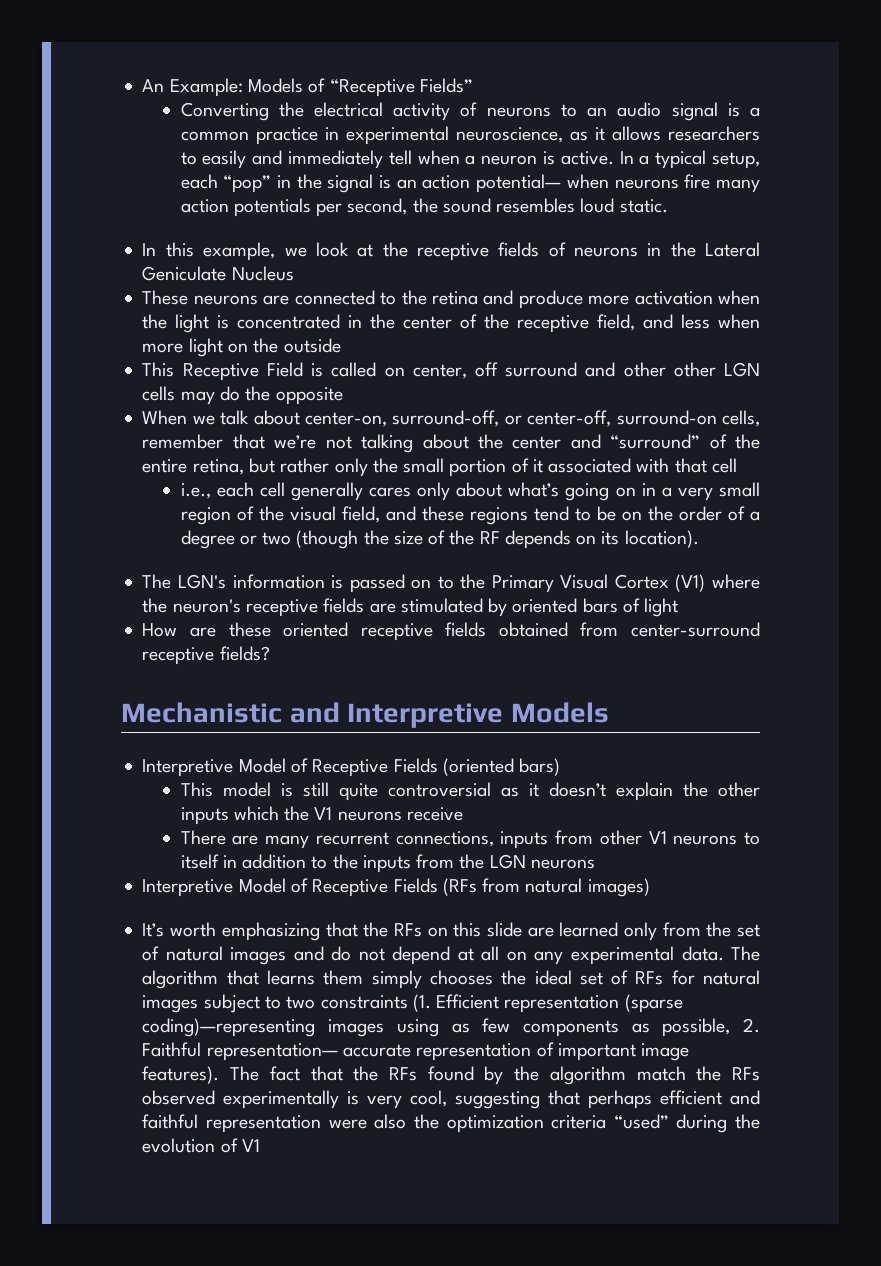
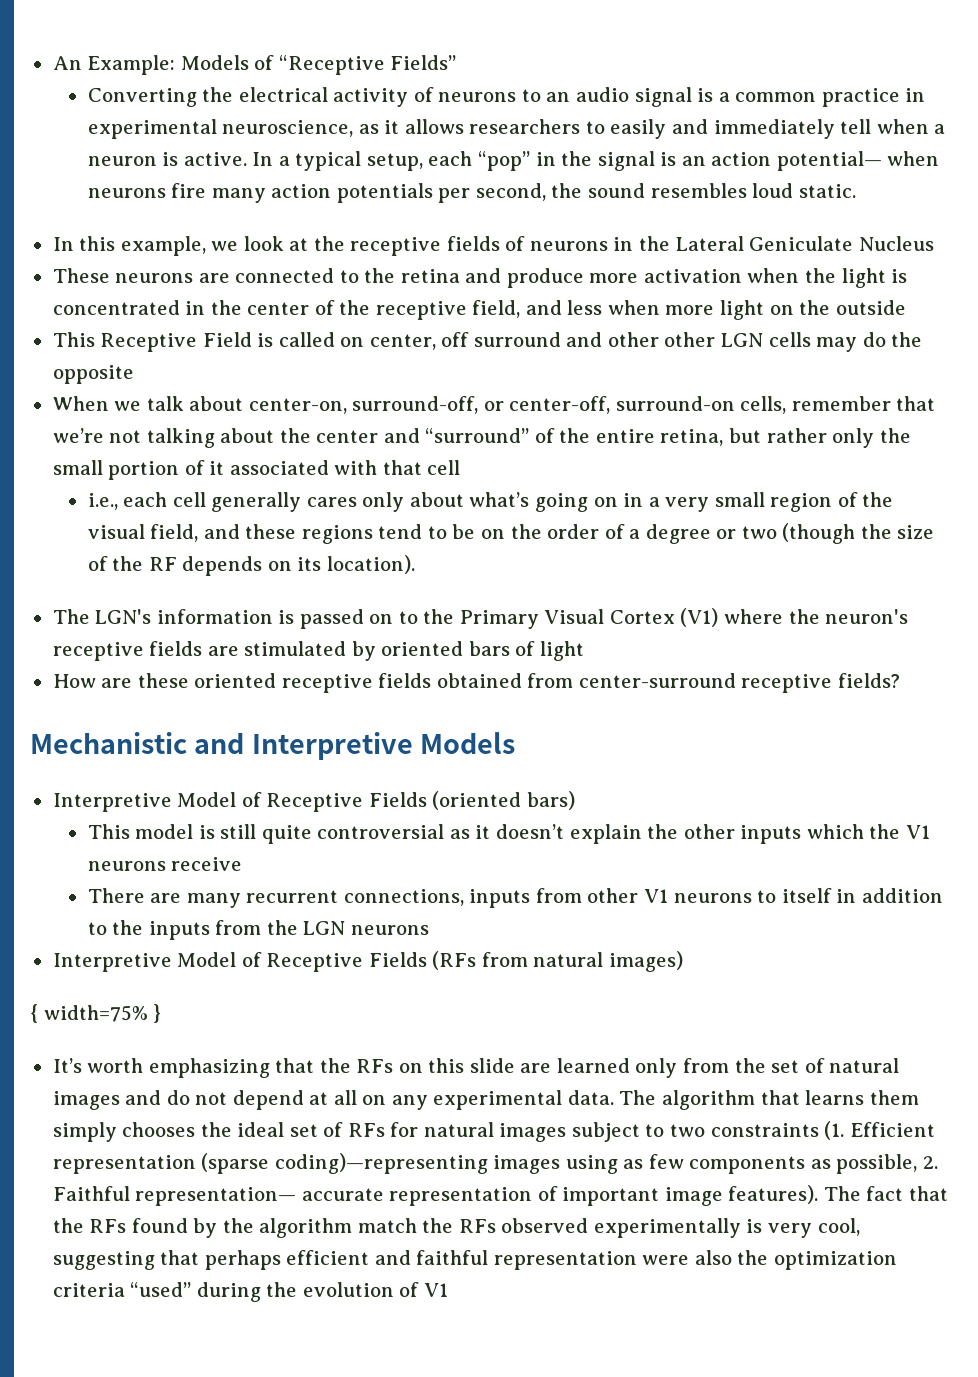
+ { width=75% }

